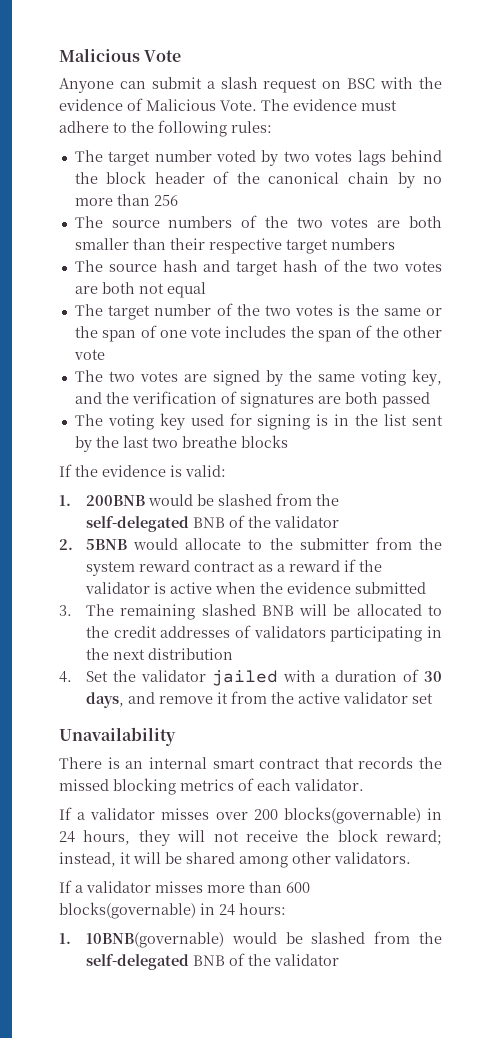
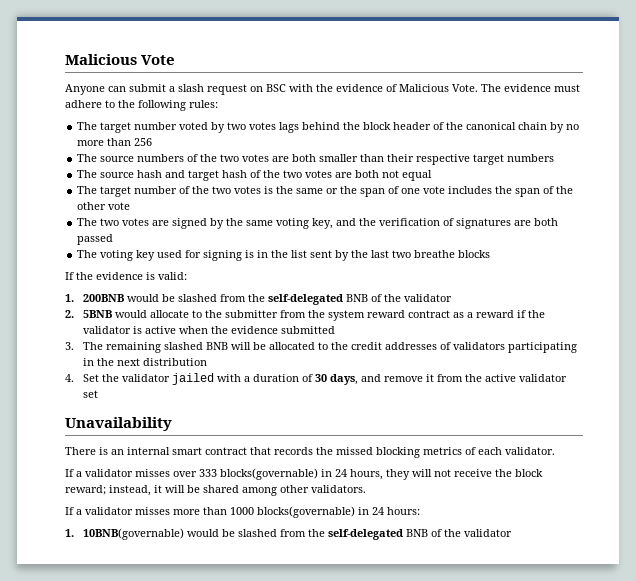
- If a validator misses over 200 blocks(governable) in 24 hours, they will not receive the block reward; instead, it will be shared among other validators.
+ If a validator misses over 333 blocks(governable) in 24 hours, they will not receive the block reward; instead, it will be shared among other validators.
- If a validator misses more than 600 blocks(governable) in 24 hours:
+ If a validator misses more than 1000 blocks(governable) in 24 hours:

